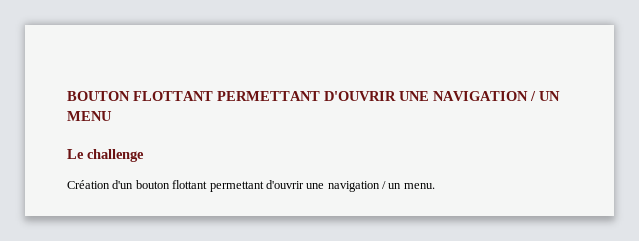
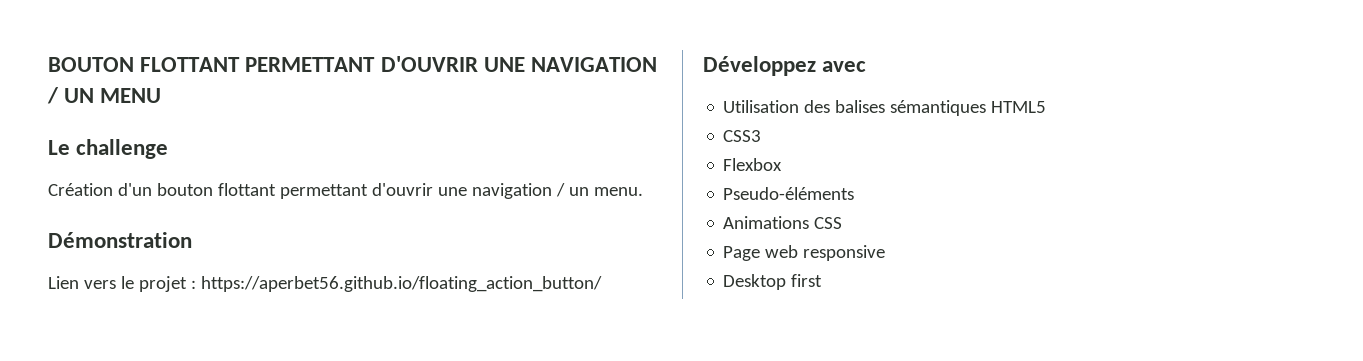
+ Démonstration
+ Lien vers le projet : https://aperbet56.github.io/floating_action_button/
+ Développez avec
+ Utilisation des balises sémantiques HTML5
+ CSS3
+ Flexbox
+ Pseudo-éléments
+ Animations CSS
+ Page web responsive
+ Desktop first

